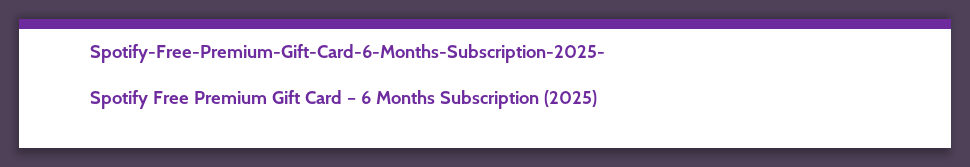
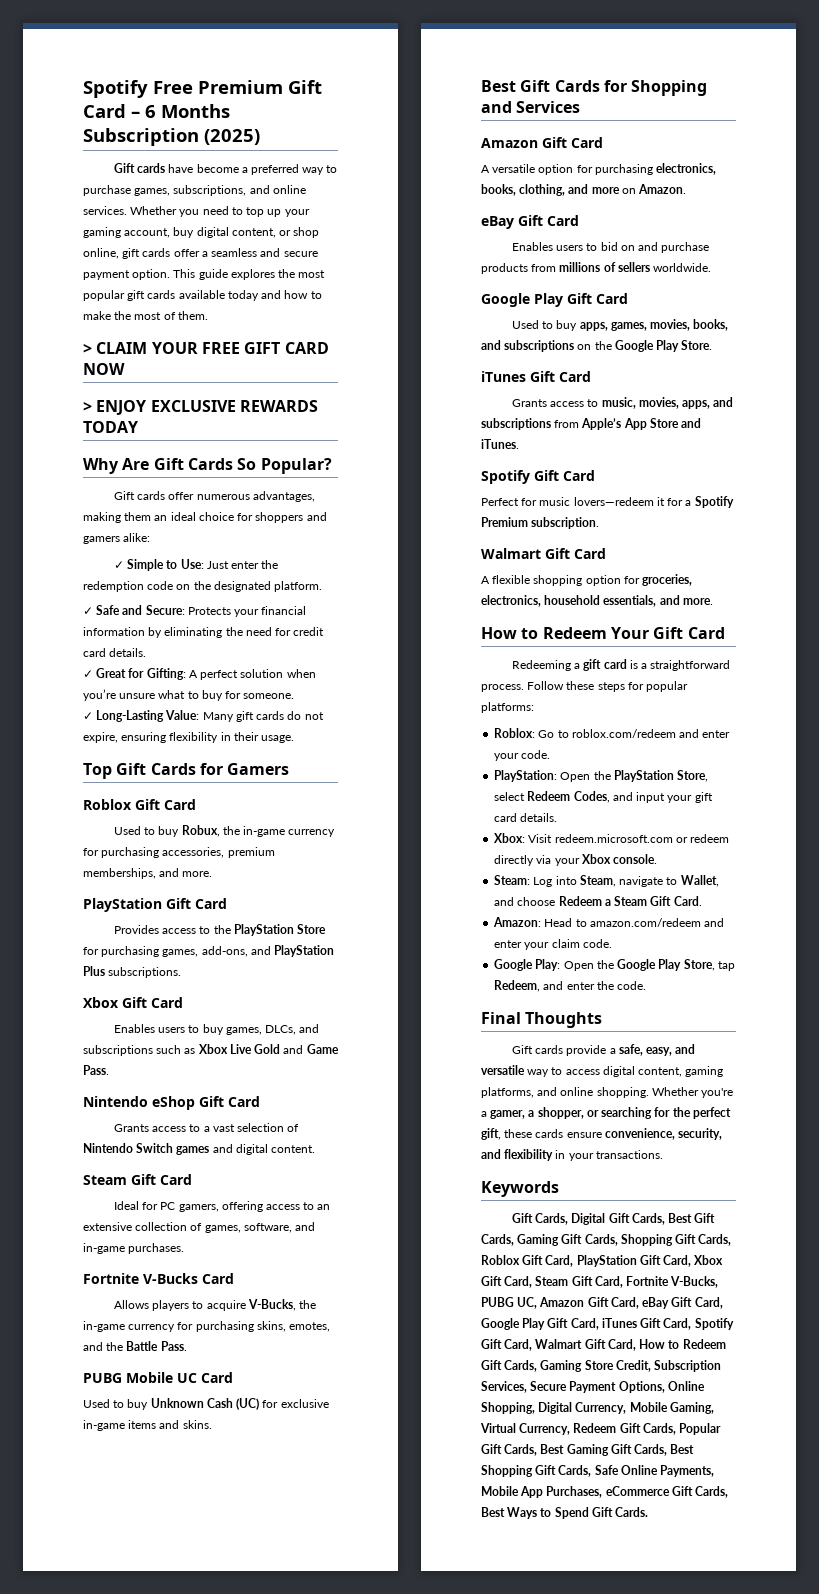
- Spotify-Free-Premium-Gift-Card-6-Months-Subscription-2025-
+ Gift cards have become a preferred way to purchase games, subscriptions, and online services. Whether you need to top up your gaming account, buy digital content, or shop online, gift cards offer a seamless and secure payment option. This guide explores the most popular gift cards available today and how to make the most of them.
+ > CLAIM YOUR FREE GIFT CARD NOW
+ > ENJOY EXCLUSIVE REWARDS TODAY
+ Why Are Gift Cards So Popular?
+ Gift cards offer numerous advantages, making them an ideal choice for shoppers and gamers alike:
+ ✓ Simple to Use: Just enter the redemption code on the designated platform.
+ ✓ Safe and Secure: Protects your financial information by eliminating the need for credit card details.
+ ✓ Great for Gifting: A perfect solution when you’re unsure what to buy for someone.
+ ✓ Long-Lasting Value: Many gift cards do not expire, ensuring flexibility in their usage.
+ Top Gift Cards for Gamers
+ Roblox Gift Card
+ Used to buy Robux, the in-game currency for purchasing accessories, premium memberships, and more.
+ PlayStation Gift Card
+ Provides access to the PlayStation Store for purchasing games, add-ons, and PlayStation Plus subscriptions.
+ Xbox Gift Card
+ Enables users to buy games, DLCs, and subscriptions such as Xbox Live Gold and Game Pass.
+ Nintendo eShop Gift Card
+ Grants access to a vast selection of Nintendo Switch games and digital content.
+ Steam Gift Card
+ Ideal for PC gamers, offering access to an extensive collection of games, software, and in-game purchases.
+ Fortnite V-Bucks Card
+ Allows players to acquire V-Bucks, the in-game currency for purchasing skins, emotes, and the Battle Pass.
+ PUBG Mobile UC Card
+ Used to buy Unknown Cash (UC) for exclusive in-game items and skins.
+ Best Gift Cards for Shopping and Services
+ Amazon Gift Card
+ A versatile option for purchasing electronics, books, clothing, and more on Amazon.
+ eBay Gift Card
+ Enables users to bid on and purchase products from millions of sellers worldwide.
+ Google Play Gift Card
+ Used to buy apps, games, movies, books, and subscriptions on the Google Play Store.
+ iTunes Gift Card
+ Grants access to music, movies, apps, and subscriptions from Apple’s App Store and iTunes.
+ Spotify Gift Card
+ Perfect for music lovers—redeem it for a Spotify Premium subscription.
+ Walmart Gift Card
+ A flexible shopping option for groceries, electronics, household essentials, and more.
+ How to Redeem Your Gift Card
+ Redeeming a gift card is a straightforward process. Follow these steps for popular platforms:
+ Roblox: Go to roblox.com/redeem and enter your code.
+ PlayStation: Open the PlayStation Store, select Redeem Codes, and input your gift card details.
+ Xbox: Visit redeem.microsoft.com or redeem directly via your Xbox console.
+ Steam: Log into Steam, navigate to Wallet, and choose Redeem a Steam Gift Card.
+ Amazon: Head to amazon.com/redeem and enter your claim code.
+ Google Play: Open the Google Play Store, tap Redeem, and enter the code.
+ Final Thoughts
+ Gift cards provide a safe, easy, and versatile way to access digital content, gaming platforms, and online shopping. Whether you're a gamer, a shopper, or searching for the perfect gift, these cards ensure convenience, security, and flexibility in your transactions.
+ Keywords
+ Gift Cards, Digital Gift Cards, Best Gift Cards, Gaming Gift Cards, Shopping Gift Cards, Roblox Gift Card, PlayStation Gift Card, Xbox Gift Card, Steam Gift Card, Fortnite V-Bucks, PUBG UC, Amazon Gift Card, eBay Gift Card, Google Play Gift Card, iTunes Gift Card, Spotify Gift Card, Walmart Gift Card, How to Redeem Gift Cards, Gaming Store Credit, Subscription Services, Secure Payment Options, Online Shopping, Digital Currency, Mobile Gaming, Virtual Currency, Redeem Gift Cards, Popular Gift Cards, Best Gaming Gift Cards, Best Shopping Gift Cards, Safe Online Payments, Mobile App Purchases, eCommerce Gift Cards, Best Ways to Spend Gift Cards.

